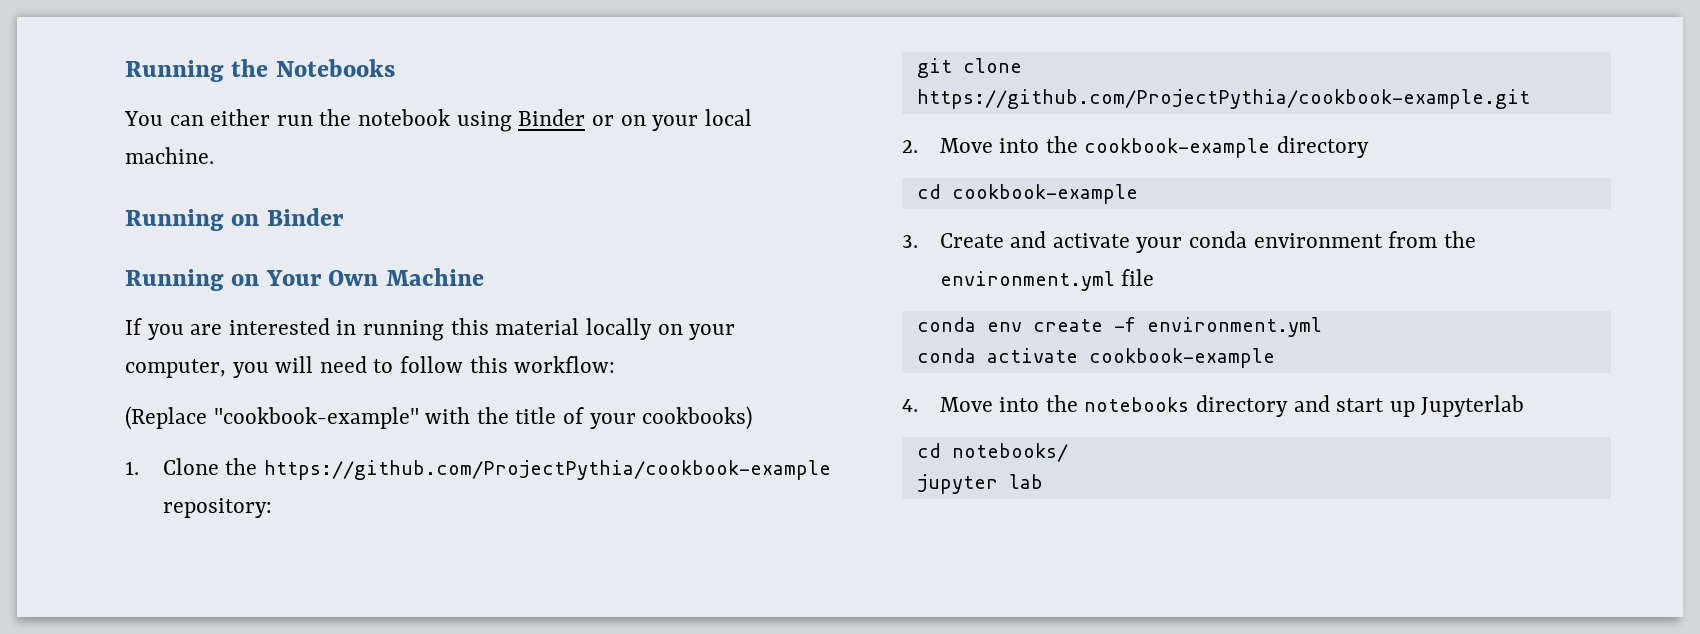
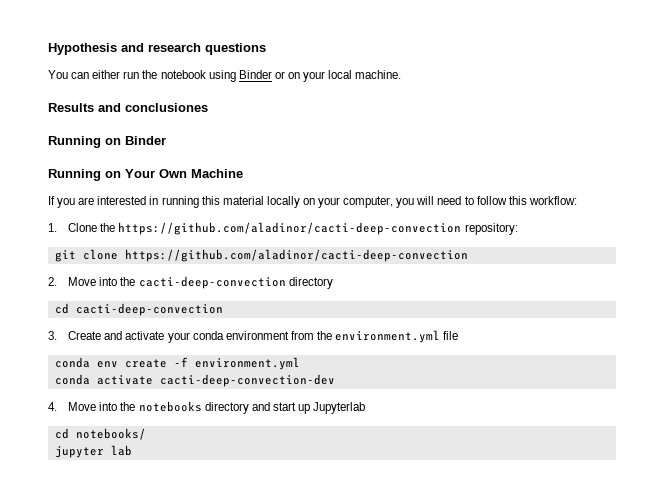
- Running the Notebooks
+ Hypothesis and research questions
+ Results and conclusiones
- (Replace "cookbook-example" with the title of your cookbooks)
- 1. Clone the https://github.com/ProjectPythia/cookbook-example repository:
+ 1. Clone the https://github.com/aladinor/cacti-deep-convection repository:
- git clone https://github.com/ProjectPythia/cookbook-example.git
+ git clone https://github.com/aladinor/cacti-deep-convection
- 2. Move into the cookbook-example directory
+ 2. Move into the cacti-deep-convection directory
- cd cookbook-example
+ cd cacti-deep-convection
- conda activate cookbook-example
+ conda activate cacti-deep-convection-dev

